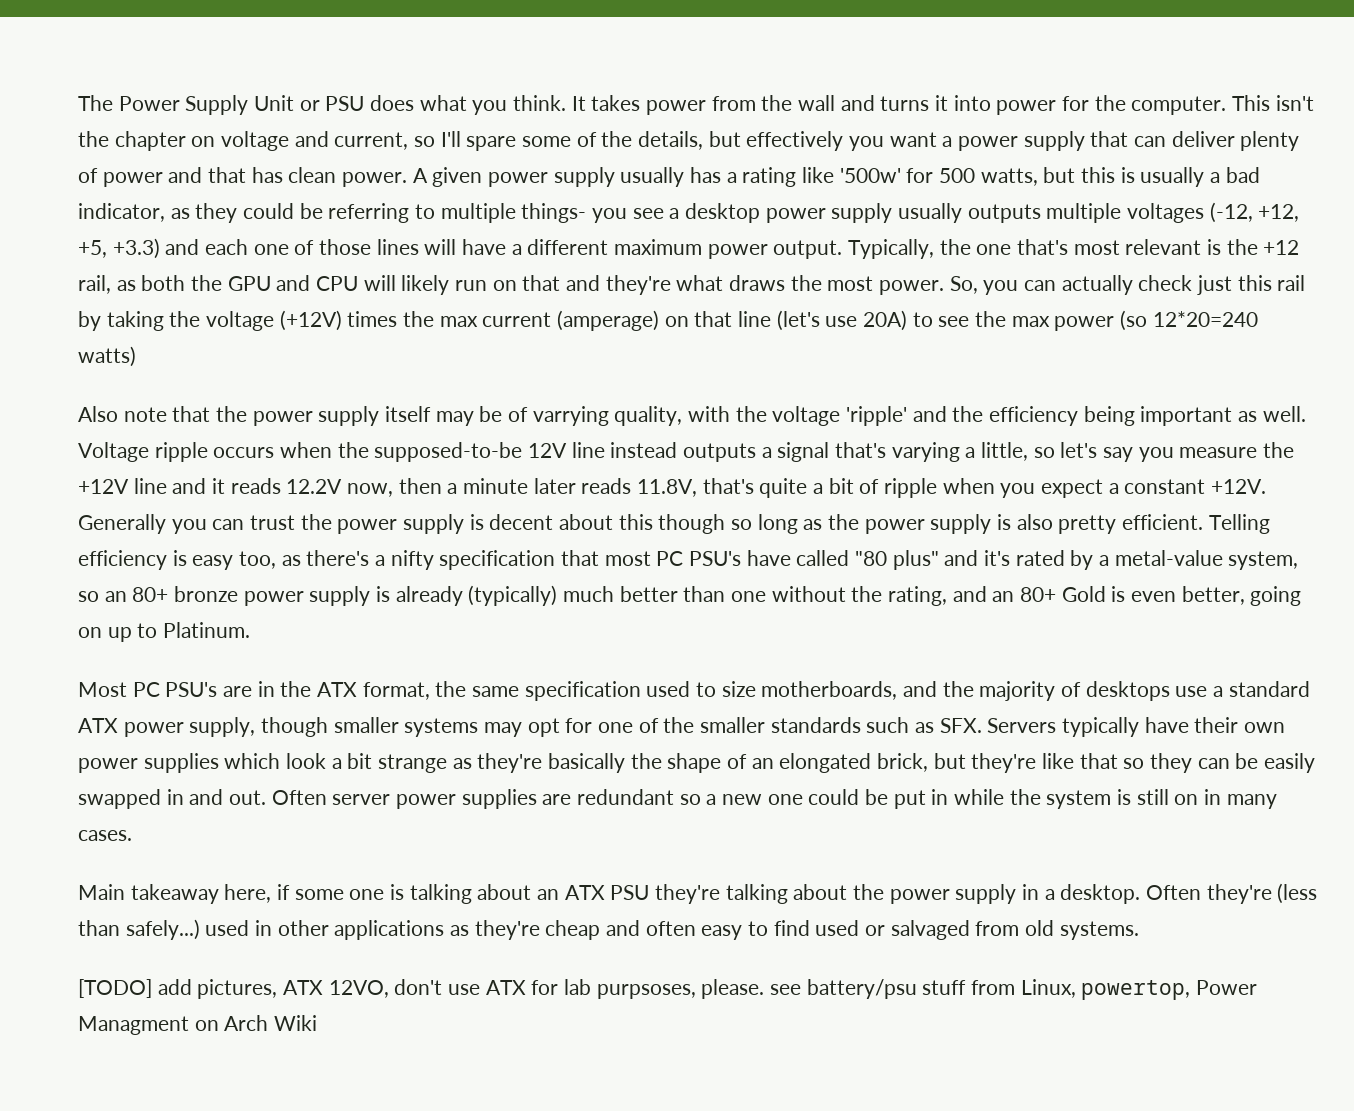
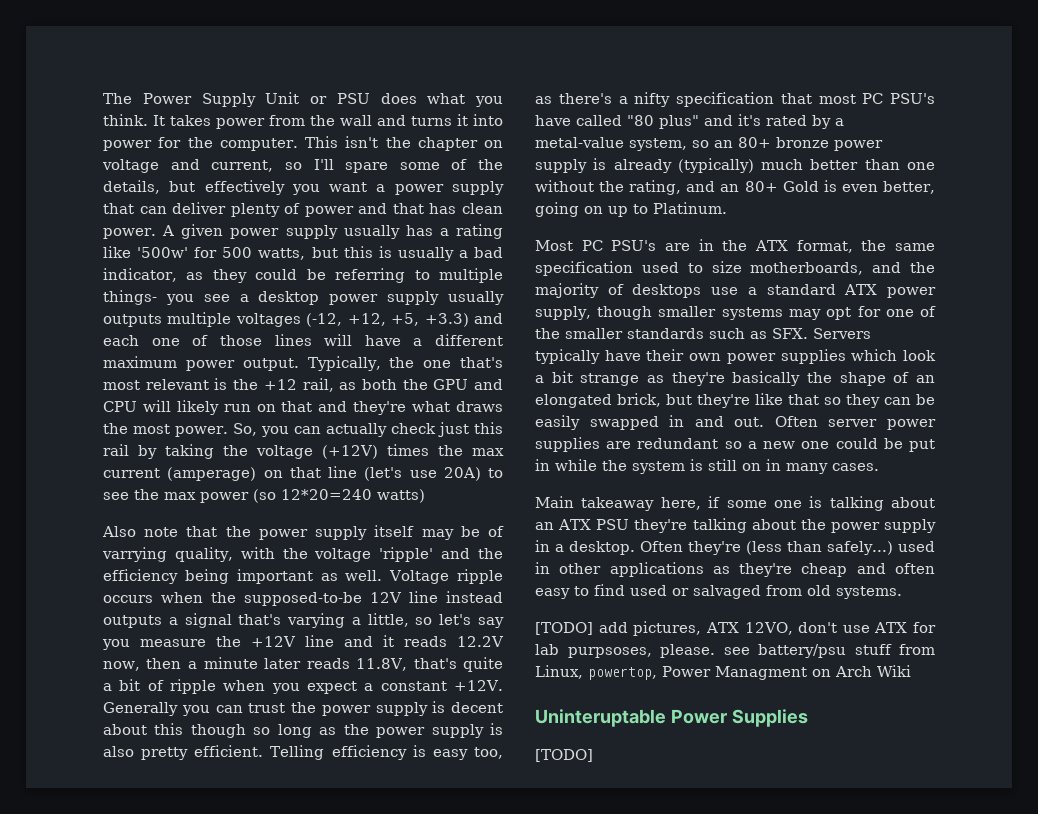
+ Uninteruptable Power Supplies
+ [TODO]

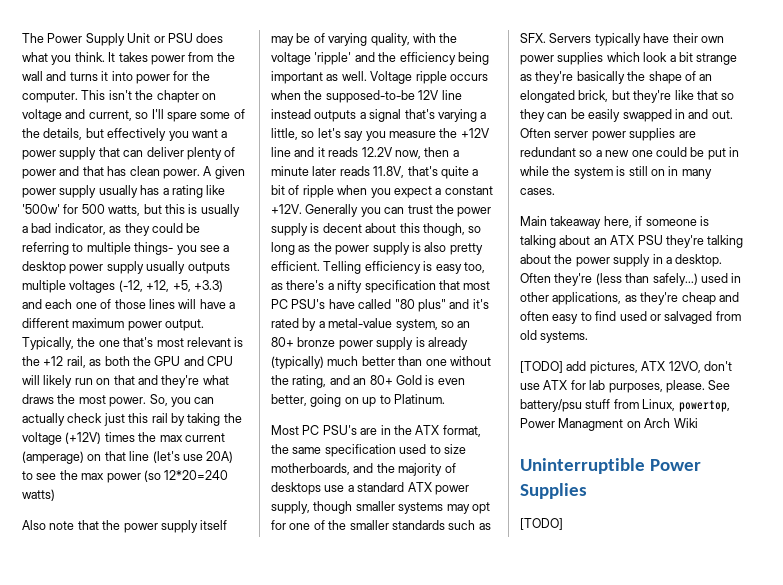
- Also note that the power supply itself may be of varrying quality, with the voltage 'ripple' and the efficiency being important as well.
+ Also note that the power supply itself may be of varying quality, with the voltage 'ripple' and the efficiency being important as well.
- Generally you can trust the power supply is decent about this though so long as the power supply is also pretty efficient.
+ Generally you can trust the power supply is decent about this though, so long as the power supply is also pretty efficient.
- Main takeaway here, if some one is talking about an ATX PSU they're talking about the power supply in a desktop.
+ Main takeaway here, if someone is talking about an ATX PSU they're talking about the power supply in a desktop.
- Often they're (less than safely...) used in other applications as they're cheap and often easy to find used or salvaged from old systems.
+ Often they're (less than safely...) used in other applications, as they're cheap and often easy to find used or salvaged from old systems.
- [TODO] add pictures, ATX 12VO, don't use ATX for lab purpsoses, please. see battery/psu stuff from Linux, powertop, Power Managment on Arch Wiki
+ [TODO] add pictures, ATX 12VO, don't use ATX for lab purposes, please. See battery/psu stuff from Linux, powertop, Power Managment on Arch Wiki
- Uninteruptable Power Supplies
+ Uninterruptible Power Supplies

